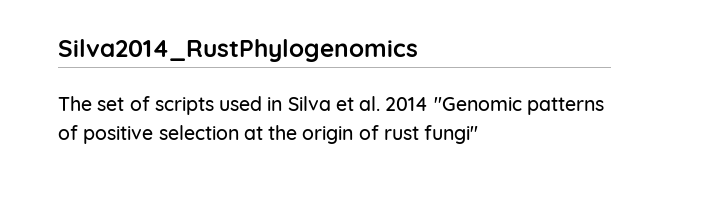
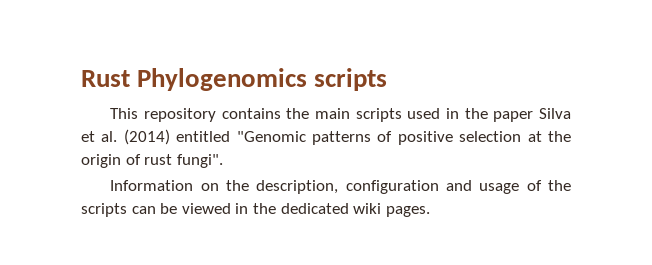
- Silva2014_RustPhylogenomics
- The set of scripts used in Silva et al. 2014 "Genomic patterns of positive selection at the origin of rust fungi"
+ Rust Phylogenomics scripts
+ This repository contains the main scripts used in the paper Silva et al. (2014) entitled "Genomic patterns of positive selection at the origin of rust fungi".
+ Information on the description, configuration and usage of the scripts can be viewed in the dedicated wiki pages.

